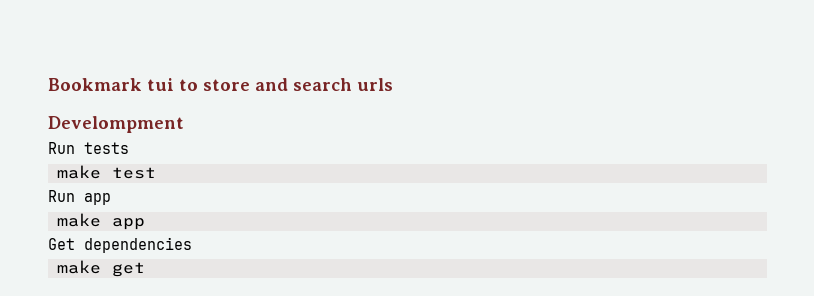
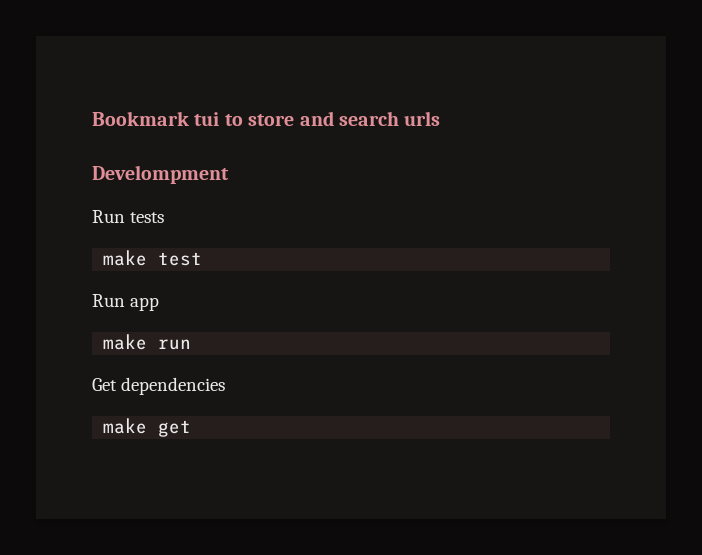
- make app
+ make run

